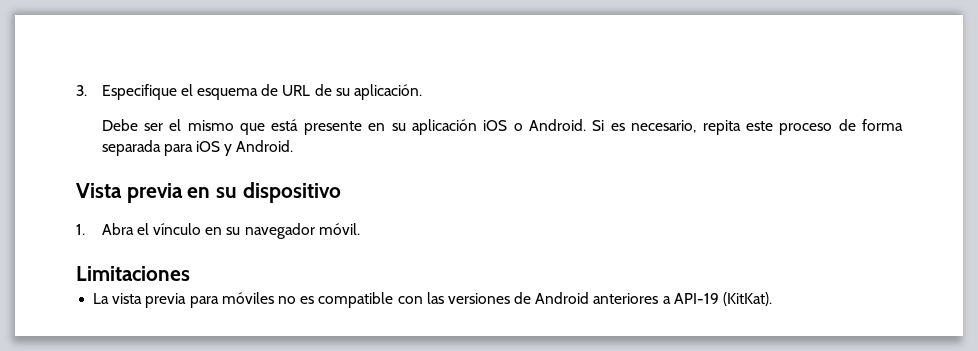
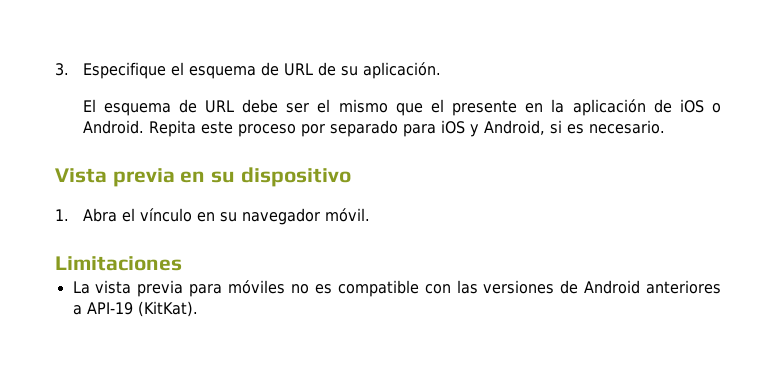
- Debe ser el mismo que está presente en su aplicación iOS o Android. Si es necesario, repita este proceso de forma separada para iOS y Android.
+ El esquema de URL debe ser el mismo que el presente en la aplicación de iOS o Android. Repita este proceso por separado para iOS y Android, si es necesario.

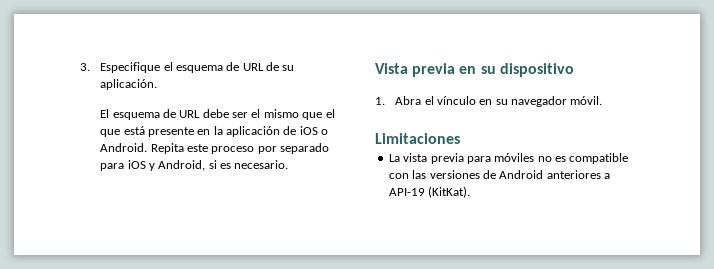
- El esquema de URL debe ser el mismo que el presente en la aplicación de iOS o Android.
+ El esquema de URL debe ser el mismo que el que está presente en la aplicación de iOS o Android.

